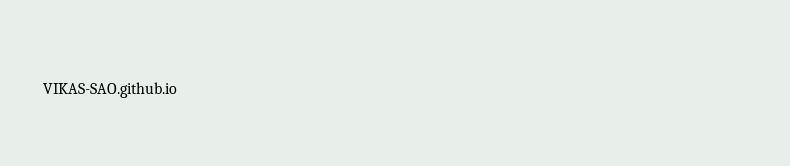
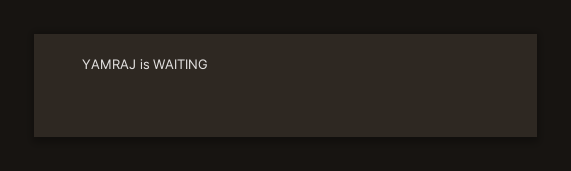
- VIKAS-SAO.github.io
+ YAMRAJ is WAITING

